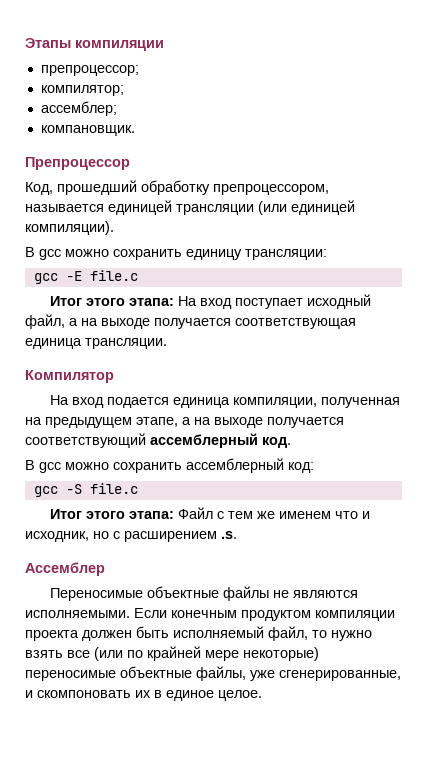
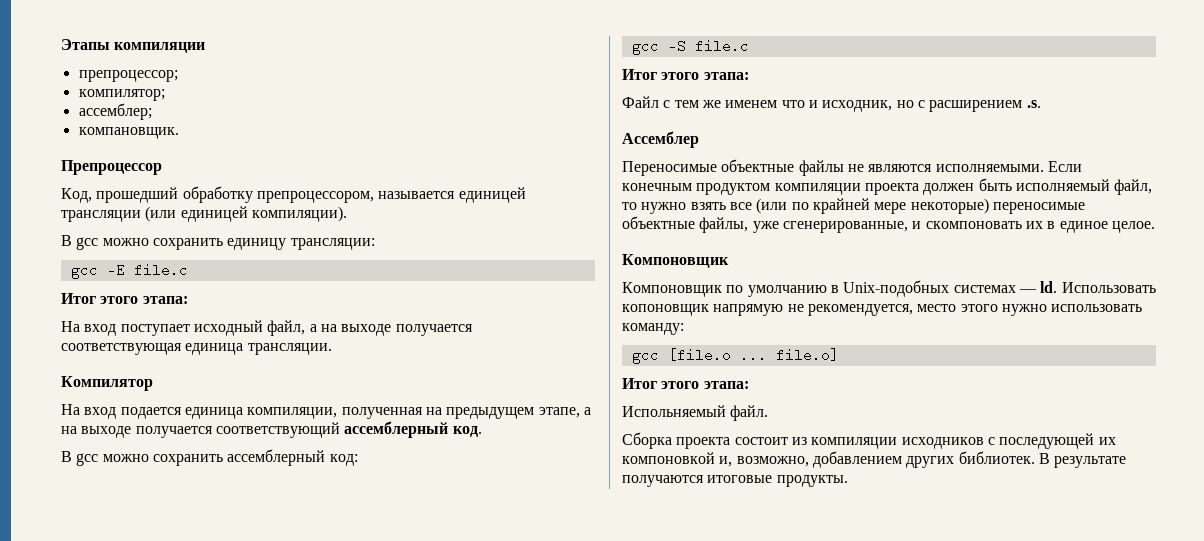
  gcc -E file.c
- Итог этого этапа: На вход поступает исходный файл, а на выходе получается соответствующая единица трансляции.
+ Итог этого этапа:
+ На вход поступает исходный файл, а на выходе получается соответствующая единица трансляции.
  gcc -S file.c
- Итог этого этапа: Файл с тем же именем что и исходник, но с расширением .s.
+ Итог этого этапа:
+ Файл с тем же именем что и исходник, но с расширением .s.
  Если конечным продуктом компиляции проекта должен быть исполняемый файл, то нужно взять все (или по крайней мере некоторые) переносимые объектные файлы, уже сгенерированные, и скомпоновать их в единое целое.
+ Компоновщик
+ Компоновщик по умолчанию в Unix-подобных системах — ld. Использовать копоновщик напрямую не рекомендуется, место этого нужно использовать команду:
+ gcc [file.o ... file.o]
+ Итог этого этапа:
+ Испольняемый файл.
+ Сборка проекта состоит из компиляции исходников с последующей их компоновкой и, возможно, добавлением других библиотек. В результате получаются итоговые продукты.

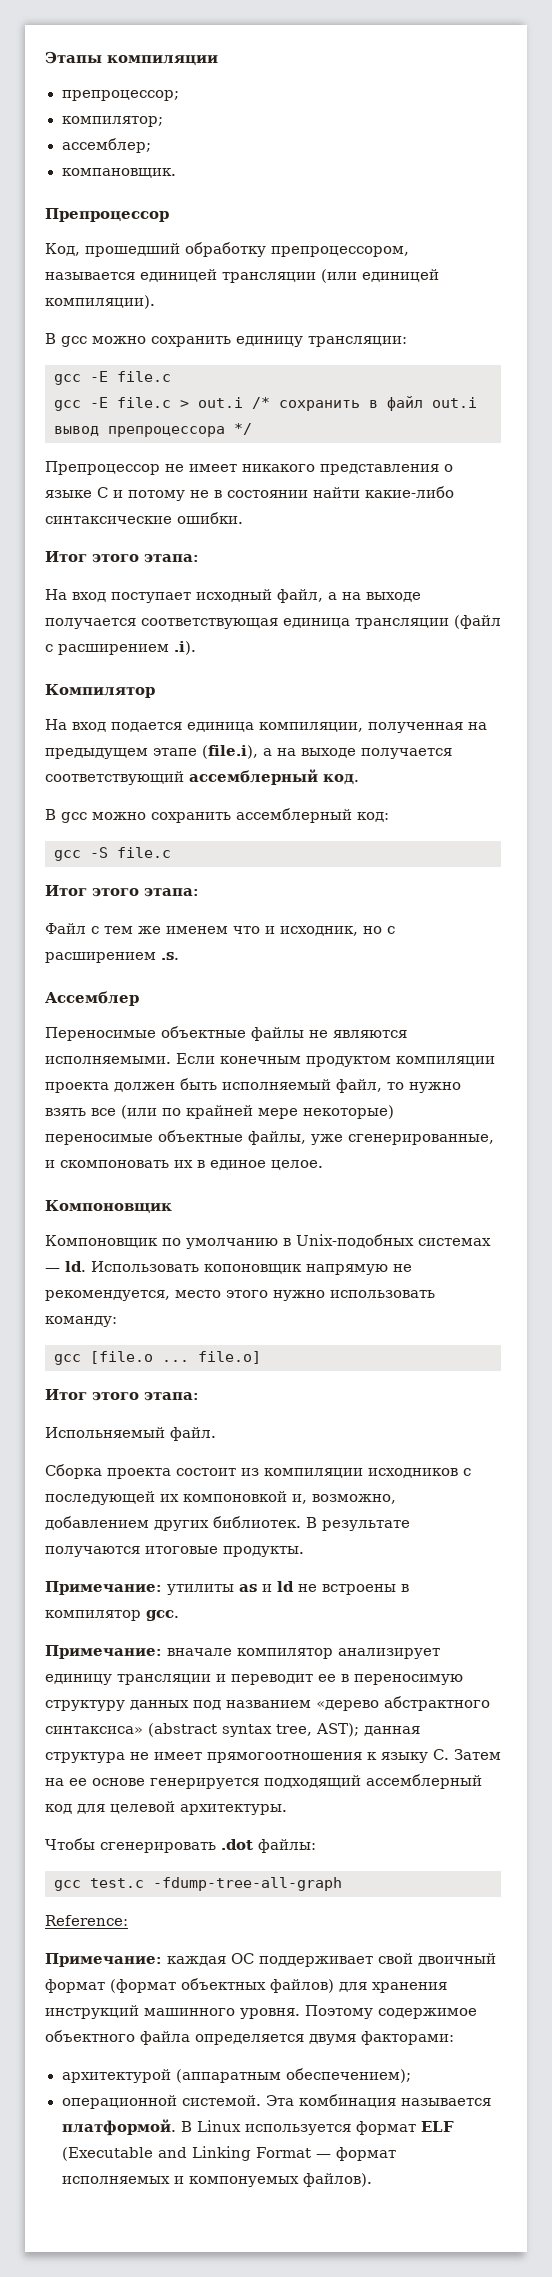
+ gcc -E file.c > out.i /* сохранить в файл out.i вывод препроцессора */
+ Препроцессор не имеет никакого представления о языке C и потому не в состоянии найти какие-либо синтаксические ошибки.
- На вход поступает исходный файл, а на выходе получается соответствующая единица трансляции.
+ На вход поступает исходный файл, а на выходе получается соответствующая единица трансляции (файл с расширением .i).
- На вход подается единица компиляции, полученная на предыдущем этапе, а на выходе получается соответствующий ассемблерный код.
+ На вход подается единица компиляции, полученная на предыдущем этапе (file.i), а на выходе получается соответствующий ассемблерный код.
+ Примечание: утилиты as и ld не встроены в компилятор gcc.
+ Примечание: вначале компилятор анализирует единицу трансляции и переводит ее в переносимую структуру данных под названием «дерево абстрактного синтаксиса» (abstract syntax tree, AST); данная структура не имеет прямогоотношения к языку C. Затем на ее основе генерируется подходящий ассемблерный код для целевой архитектуры.
+ Чтобы сгенерировать .dot файлы:
+ gcc test.c -fdump-tree-all-graph
+ Reference:
+ Примечание: каждая ОС поддерживает свой двоичный формат (формат объектных файлов) для хранения инструкций машинного уровня. Поэтому содержимое объектного файла определяется двумя факторами:
+ архитектурой (аппаратным обеспечением);
+ операционной системой. Эта комбинация называется платформой. В Linux используется формат ELF (Executable and Linking Format — формат исполняемых и компонуемых файлов).

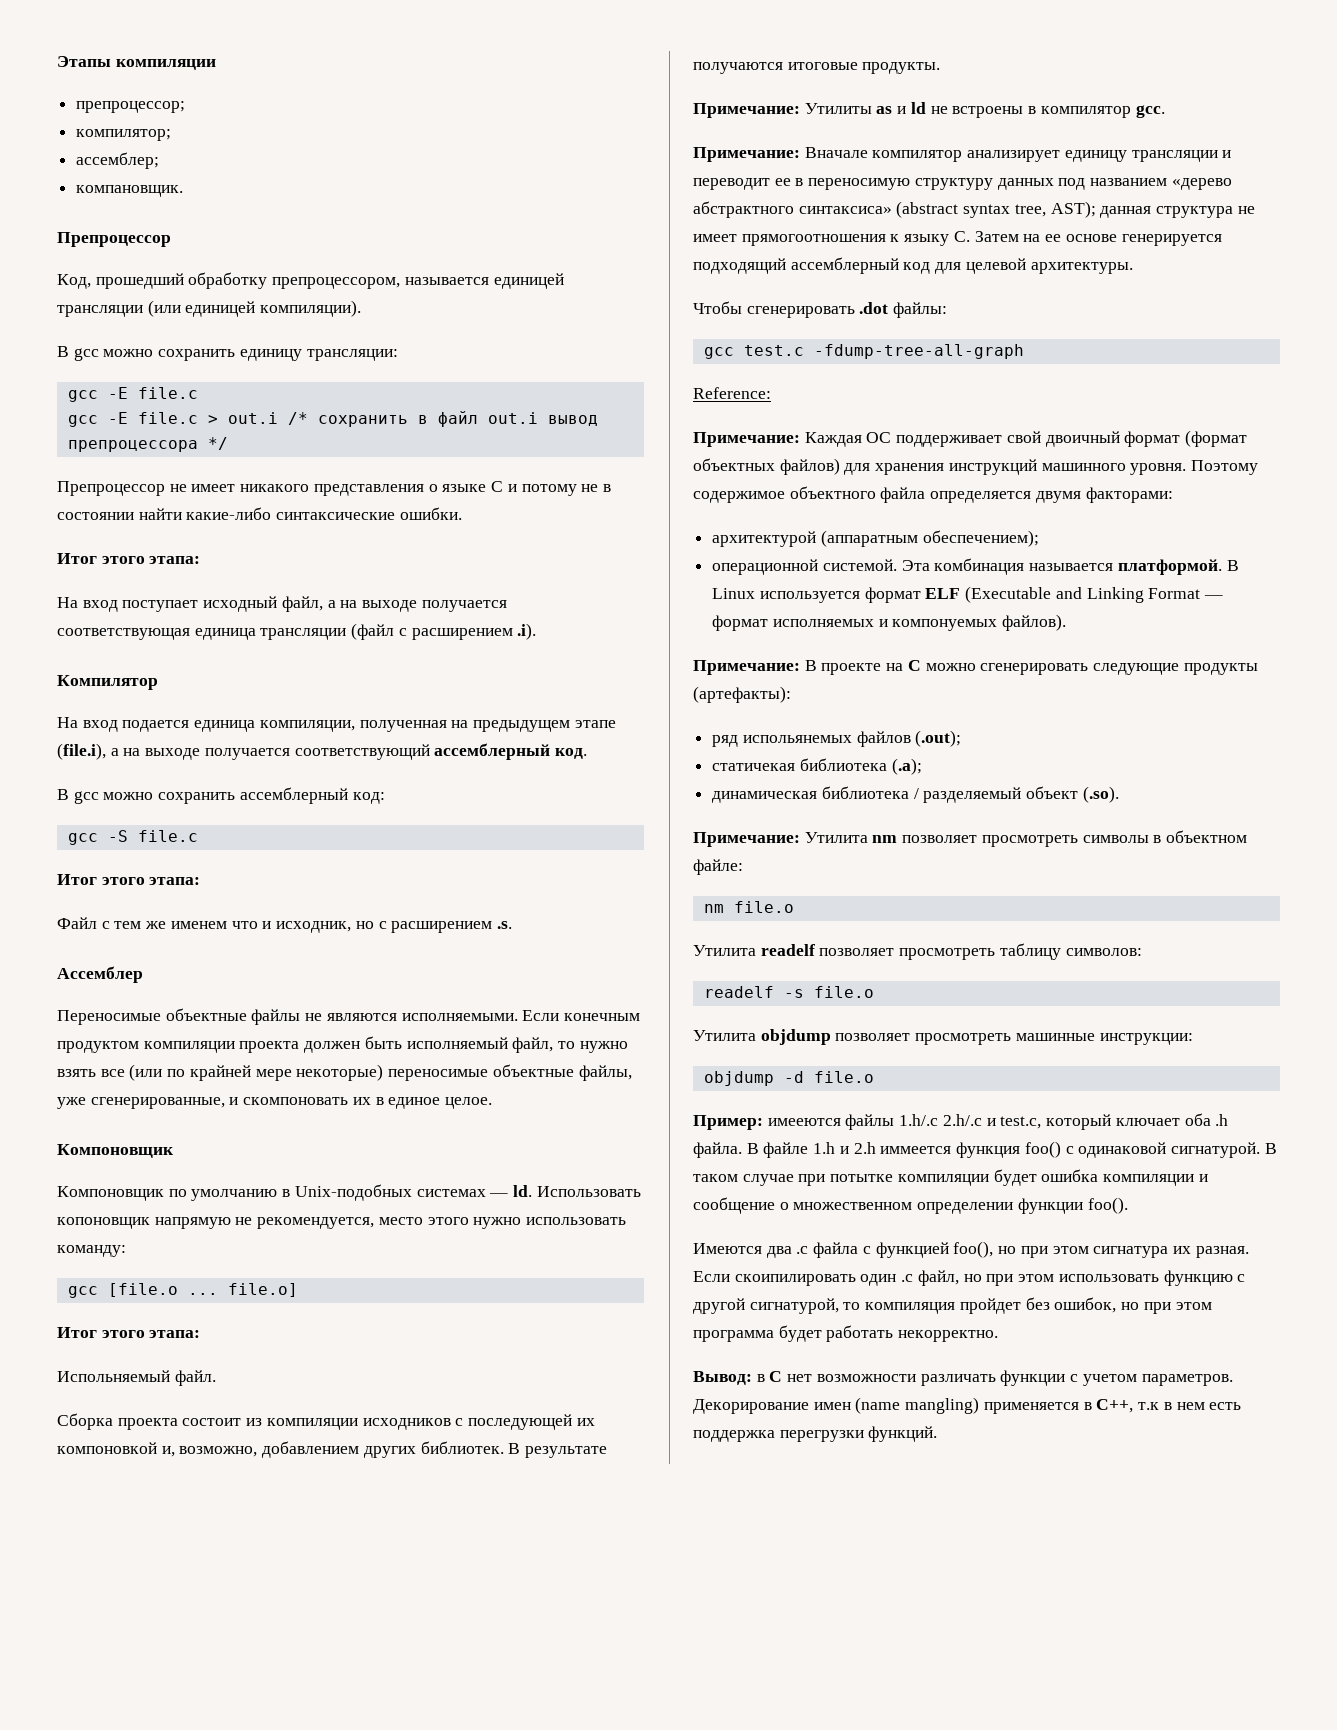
- Примечание: утилиты as и ld не встроены в компилятор gcc.
+ Примечание: Утилиты as и ld не встроены в компилятор gcc.
- Примечание: вначале компилятор анализирует единицу трансляции и переводит ее в переносимую структуру данных под названием «дерево абстрактного синтаксиса» (abstract syntax tree, AST); данная структура не имеет прямогоотношения к языку C. Затем на ее основе генерируется подходящий ассемблерный код для целевой архитектуры.
+ Примечание: Вначале компилятор анализирует единицу трансляции и переводит ее в переносимую структуру данных под названием «дерево абстрактного синтаксиса» (abstract syntax tree, AST); данная структура не имеет прямогоотношения к языку C. Затем на ее основе генерируется подходящий ассемблерный код для целевой архитектуры.
- Примечание: каждая ОС поддерживает свой двоичный формат (формат объектных файлов) для хранения инструкций машинного уровня.
+ Примечание: Каждая ОС поддерживает свой двоичный формат (формат объектных файлов) для хранения инструкций машинного уровня.
+ Примечание: В проекте на С можно сгенерировать следующие продукты (артефакты):
+ ряд испольянемых файлов (.out);
+ статичекая библиотека (.a);
+ динамическая библиотека / разделяемый объект (.so).
+ Примечание: Утилита nm позволяет просмотреть символы в объектном файле:
+ nm file.o
+ Утилита readelf позволяет просмотреть таблицу символов:
+ readelf -s file.o
+ Утилита objdump позволяет просмотреть машинные инструкции:
+ objdump -d file.o
+ Пример: имееются файлы 1.h/.c 2.h/.c и test.c, который ключает оба .h файла. В файле 1.h и 2.h иммеется функция foo() с одинаковой сигнатурой. В таком случае при потытке компиляции будет ошибка компиляции и сообщение о множественном определении функции foo().
+ Имеются два .c файла с функцией foo(), но при этом сигнатура их разная. Если скоипилировать один .c файл, но при этом использовать функцию с другой сигнатурой, то компиляция пройдет без ошибок, но при этом программа будет работать некорректно.
+ Вывод: в С нет возможности различать функции с учетом параметров. Декорирование имен (name mangling) применяется в С++, т.к в нем есть поддержка перегрузки функций.

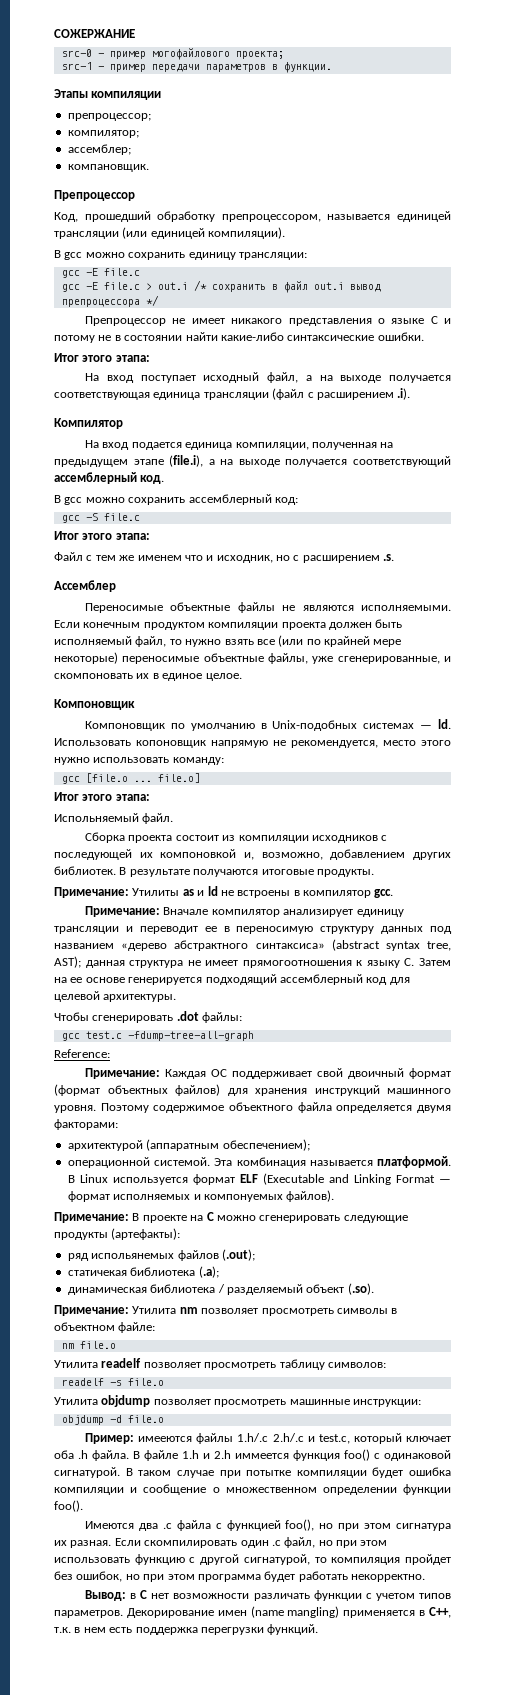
+ СОЖЕРЖАНИЕ
+ src-0 - пример могофайлового проекта;
+ src-1 - пример передачи параметров в функции.
- Если скоипилировать один .c файл, но при этом использовать функцию с другой сигнатурой, то компиляция пройдет без ошибок, но при этом программа будет работать некорректно.
+ Если скомпилировать один .c файл, но при этом использовать функцию с другой сигнатурой, то компиляция пройдет без ошибок, но при этом программа будет работать некорректно.
- Вывод: в С нет возможности различать функции с учетом параметров.
+ Вывод: в С нет возможности различать функции с учетом типов параметров.
- Декорирование имен (name mangling) применяется в С++, т.к в нем есть поддержка перегрузки функций.
+ Декорирование имен (name mangling) применяется в С++, т.к. в нем есть поддержка перегрузки функций.

